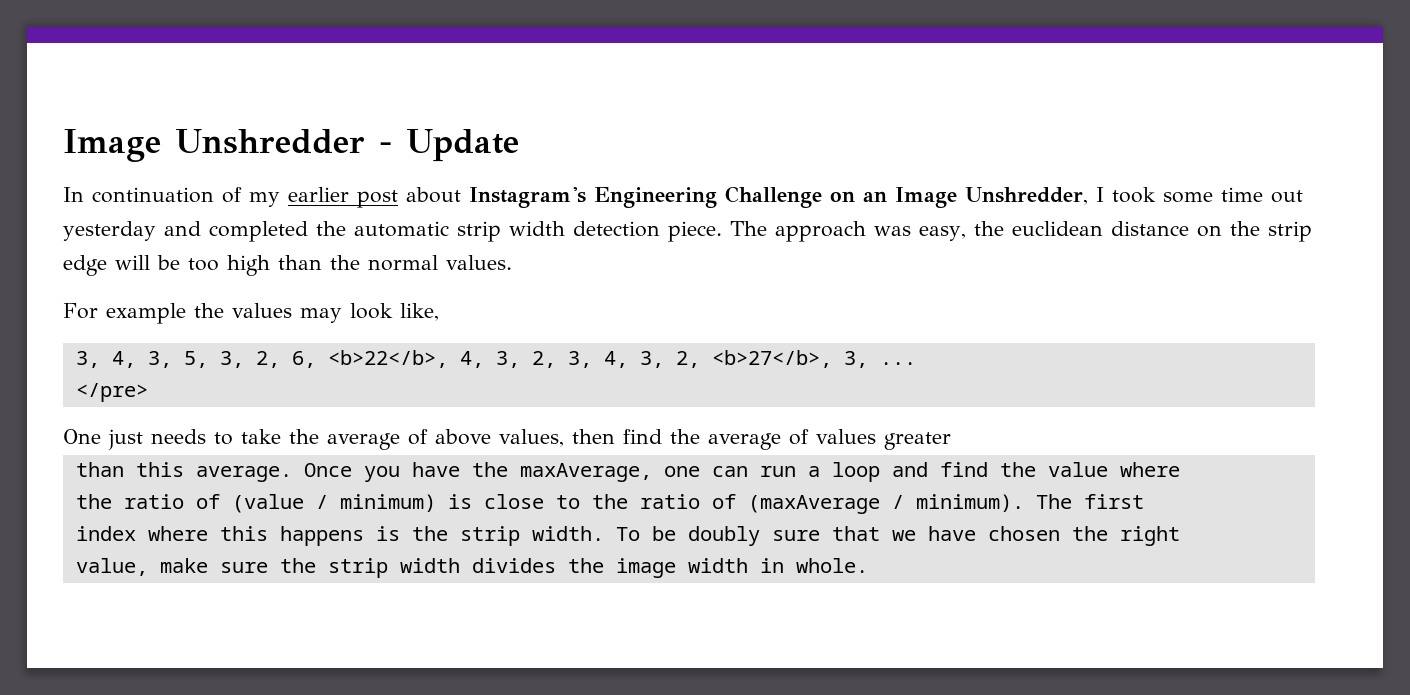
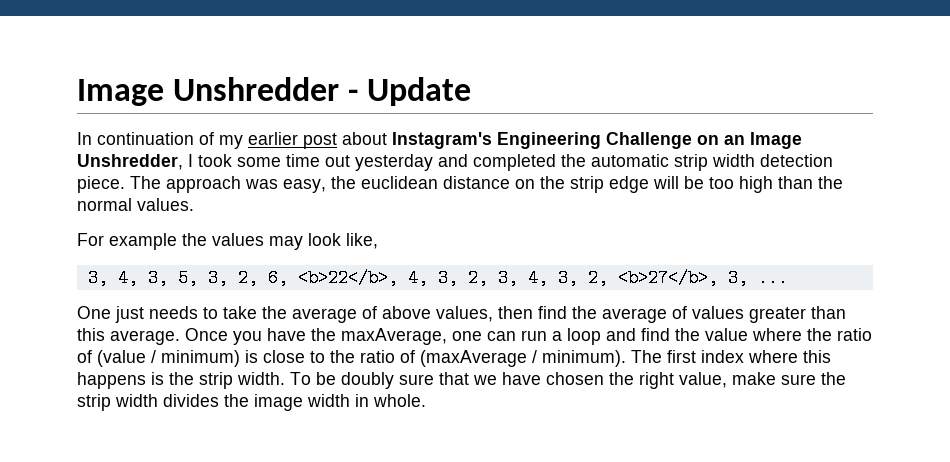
- </pre>
- One just needs to take the average of above values, then find the average of values greater
- than this average.
+ One just needs to take the average of above values, then find the average of values greater than this average.
- Once you have the maxAverage, one can run a loop and find the value where
- the ratio of (value / minimum) is close to the ratio of (maxAverage / minimum).
+ Once you have the maxAverage, one can run a loop and find the value where the ratio of (value / minimum) is close to the ratio of (maxAverage / minimum).
- The first
- index where this happens is the strip width.
+ The first index where this happens is the strip width.
- To be doubly sure that we have chosen the right
- value, make sure the strip width divides the image width in whole.
+ To be doubly sure that we have chosen the right value, make sure the strip width divides the image width in whole.

